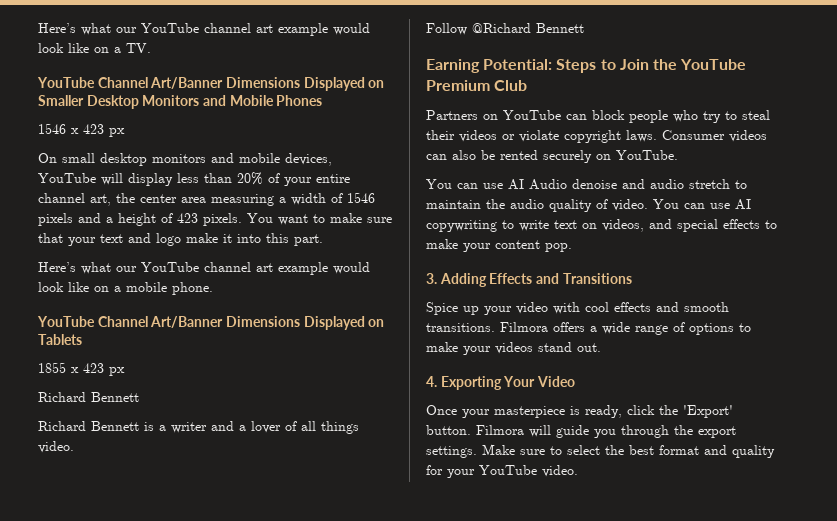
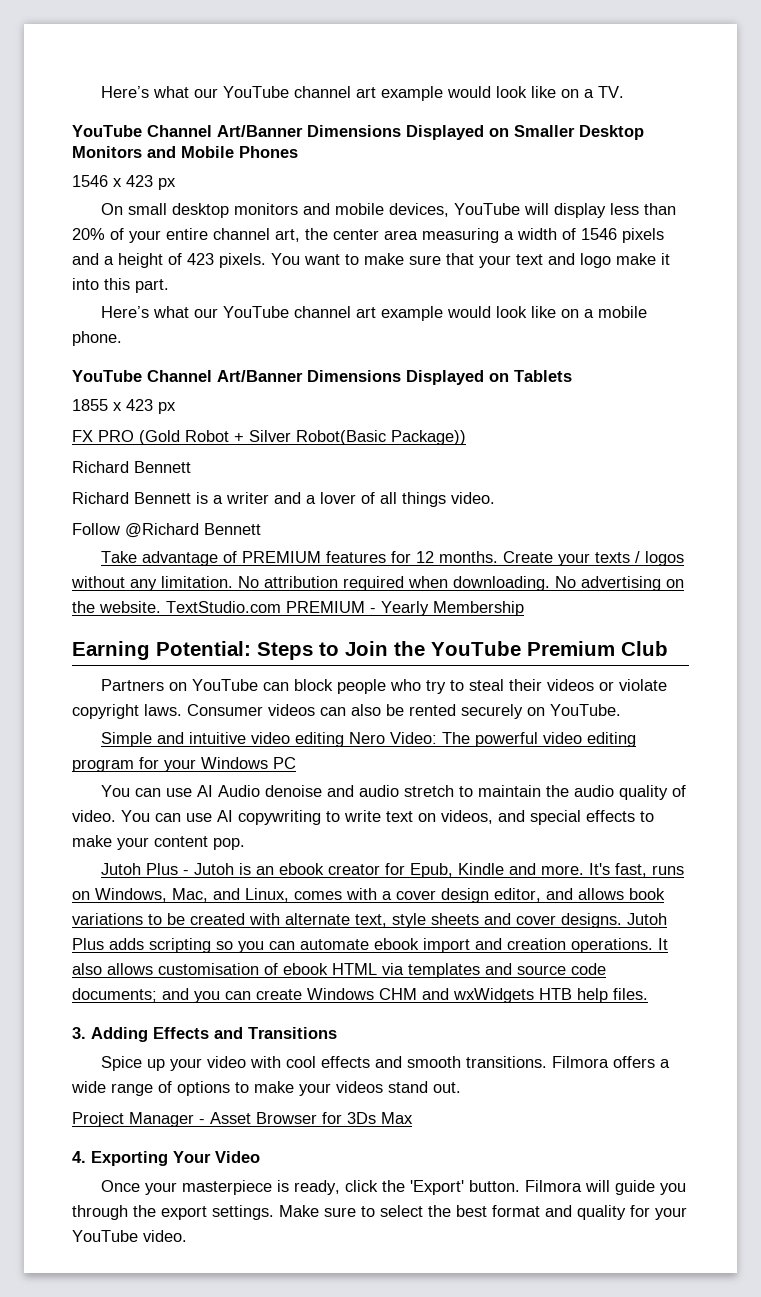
+ FX PRO (Gold Robot + Silver Robot(Basic Package))
+ Take advantage of PREMIUM features for 12 months. Create your texts / logos without any limitation. No attribution required when downloading. No advertising on the website. TextStudio.com PREMIUM - Yearly Membership
+ Simple and intuitive video editing Nero Video: The powerful video editing program for your Windows PC
+ Jutoh Plus - Jutoh is an ebook creator for Epub, Kindle and more. It's fast, runs on Windows, Mac, and Linux, comes with a cover design editor, and allows book variations to be created with alternate text, style sheets and cover designs. Jutoh Plus adds scripting so you can automate ebook import and creation operations. It also allows customisation of ebook HTML via templates and source code documents; and you can create Windows CHM and wxWidgets HTB help files.
+ Project Manager - Asset Browser for 3Ds Max

